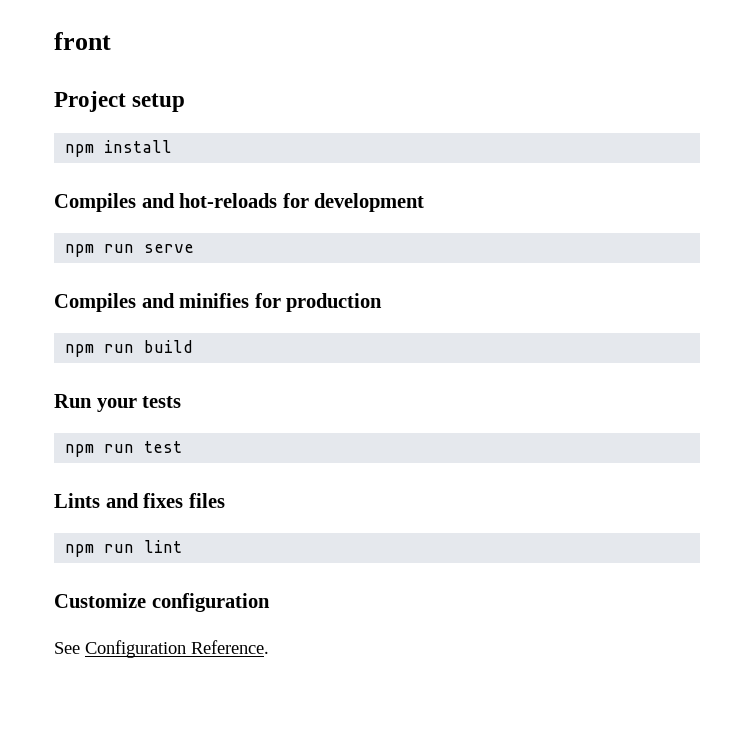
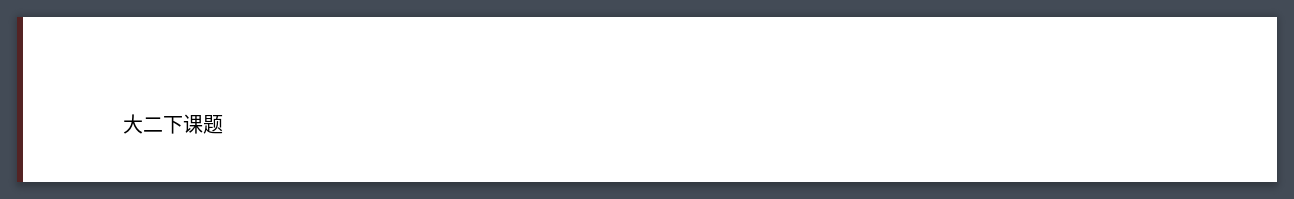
- front
- Project setup
- npm install
- Compiles and hot-reloads for development
- npm run serve
- Compiles and minifies for production
- npm run build
- Run your tests
- npm run test
- Lints and fixes files
- npm run lint
- Customize configuration
- See Configuration Reference.
+ 大二下课题

